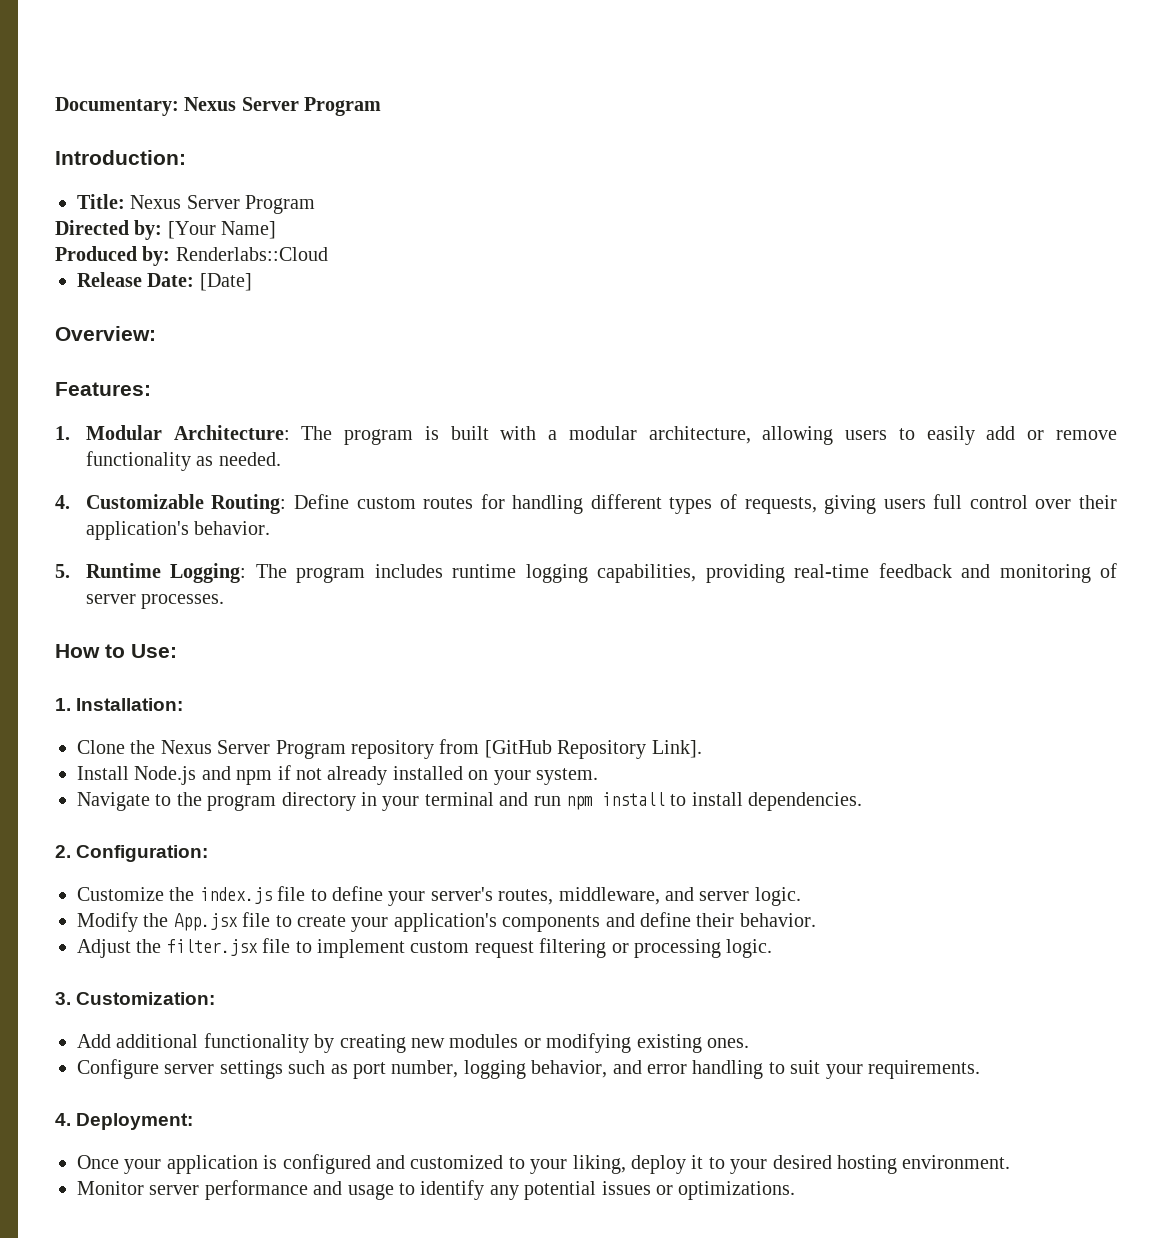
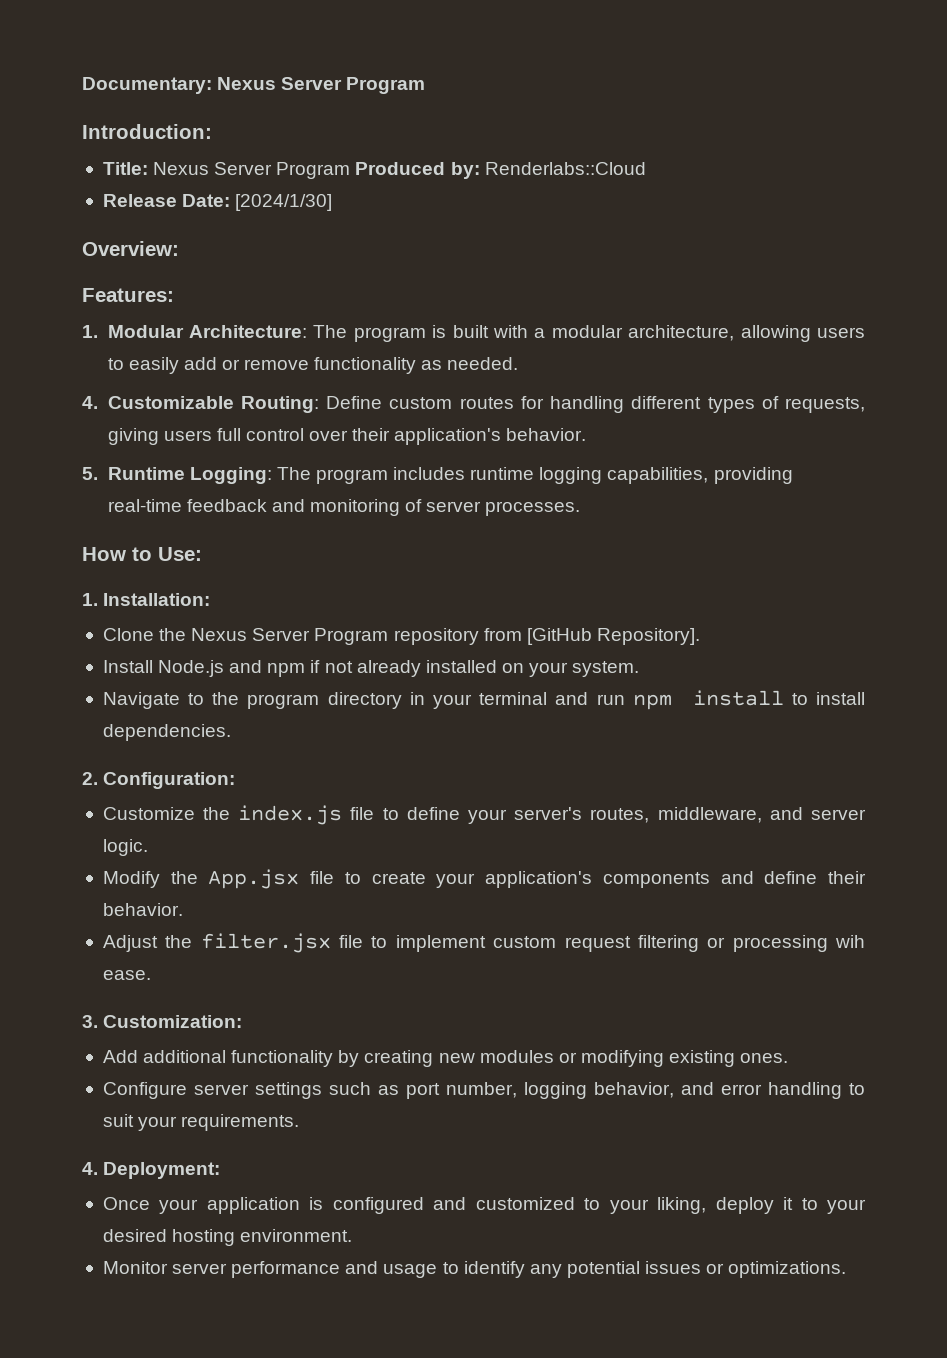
- Title: Nexus Server Program
- Directed by: [Your Name]
- Produced by: Renderlabs::Cloud
+ Title: Nexus Server Program Produced by: Renderlabs::Cloud
- Release Date: [Date]
+ Release Date: [2024/1/30]
- Clone the Nexus Server Program repository from [GitHub Repository Link].
+ Clone the Nexus Server Program repository from [GitHub Repository].
- Adjust the filter.jsx file to implement custom request filtering or processing logic.
+ Adjust the filter.jsx file to implement custom request filtering or processing wih ease.

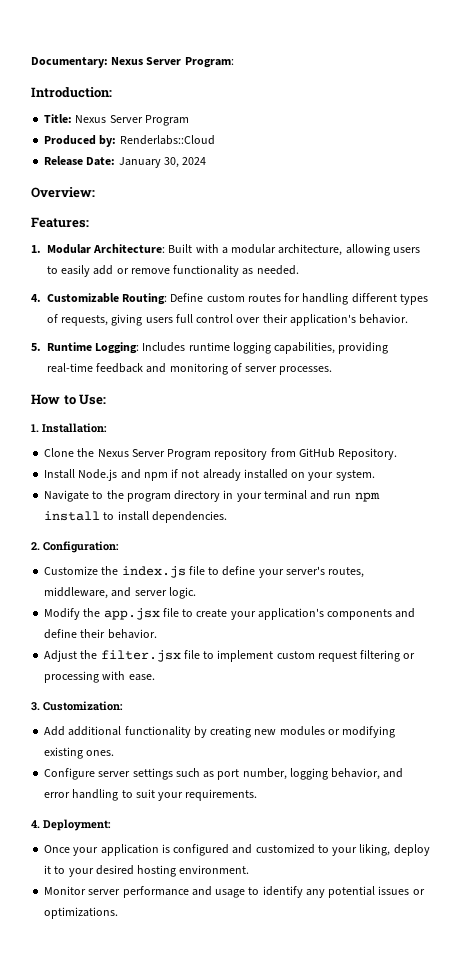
- Documentary: Nexus Server Program
+ Documentary: Nexus Server Program:
- Title: Nexus Server Program Produced by: Renderlabs::Cloud
+ Title: Nexus Server Program
+ Produced by: Renderlabs::Cloud
- Release Date: [2024/1/30]
+ Release Date: January 30, 2024
- 1. Modular Architecture: The program is built with a modular architecture, allowing users to easily add or remove functionality as needed.
+ 1. Modular Architecture: Built with a modular architecture, allowing users to easily add or remove functionality as needed.
- 5. Runtime Logging: The program includes runtime logging capabilities, providing real-time feedback and monitoring of server processes.
+ 5. Runtime Logging: Includes runtime logging capabilities, providing real-time feedback and monitoring of server processes.
- Clone the Nexus Server Program repository from [GitHub Repository].
+ Clone the Nexus Server Program repository from GitHub Repository.
- Modify the App.jsx file to create your application's components and define their behavior.
+ Modify the app.jsx file to create your application's components and define their behavior.
- Adjust the filter.jsx file to implement custom request filtering or processing wih ease.
+ Adjust the filter.jsx file to implement custom request filtering or processing with ease.

